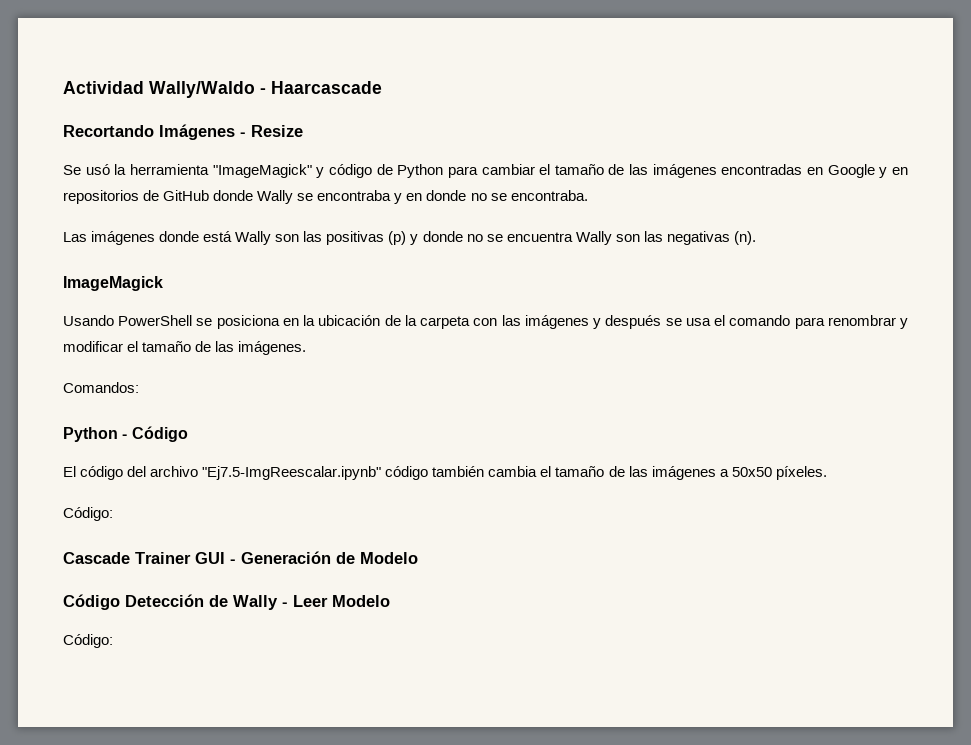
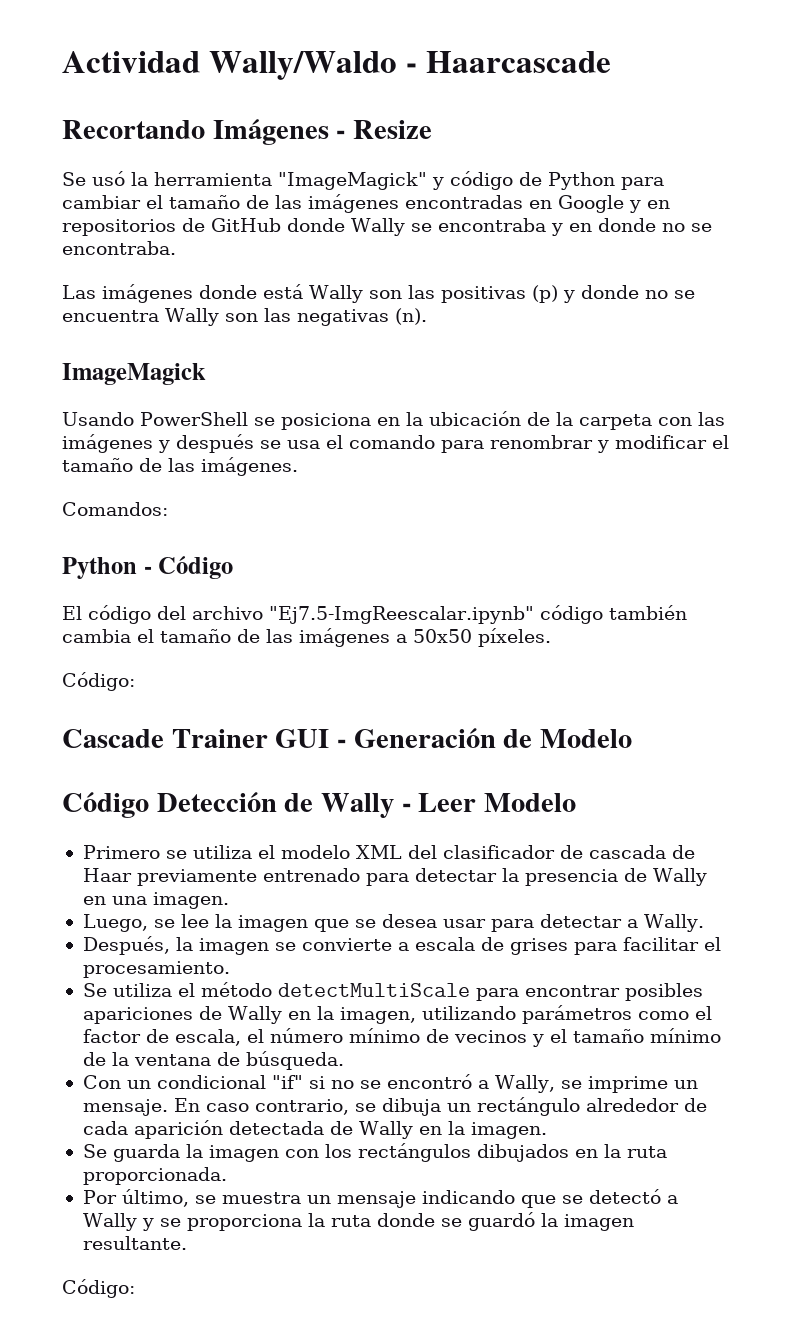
+ Primero se utiliza el modelo XML del clasificador de cascada de Haar previamente entrenado para detectar la presencia de Wally en una imagen.
+ Luego, se lee la imagen que se desea usar para detectar a Wally.
+ Después, la imagen se convierte a escala de grises para facilitar el procesamiento.
+ Se utiliza el método detectMultiScale para encontrar posibles apariciones de Wally en la imagen, utilizando parámetros como el factor de escala, el número mínimo de vecinos y el tamaño mínimo de la ventana de búsqueda.
+ Con un condicional "if" si no se encontró a Wally, se imprime un mensaje. En caso contrario, se dibuja un rectángulo alrededor de cada aparición detectada de Wally en la imagen.
+ Se guarda la imagen con los rectángulos dibujados en la ruta proporcionada.
+ Por último, se muestra un mensaje indicando que se detectó a Wally y se proporciona la ruta donde se guardó la imagen resultante.

